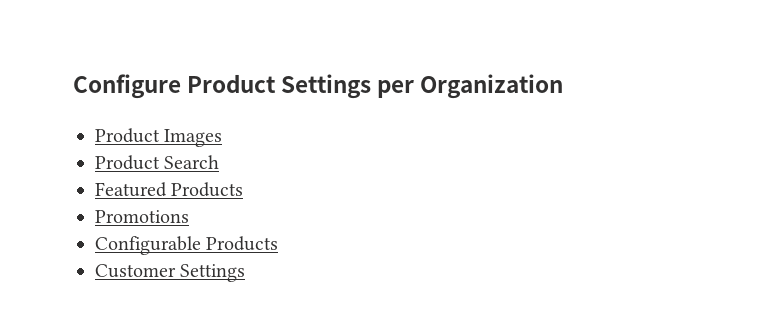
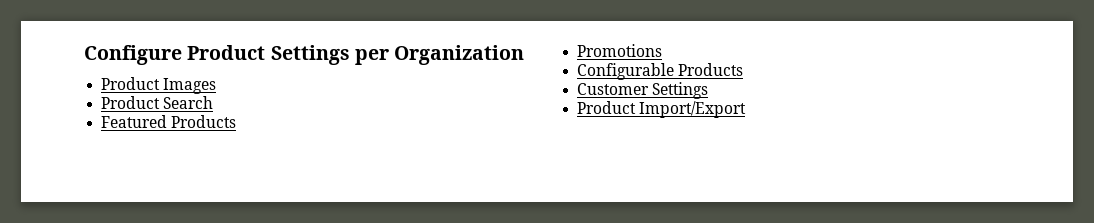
+ Product Import/Export

